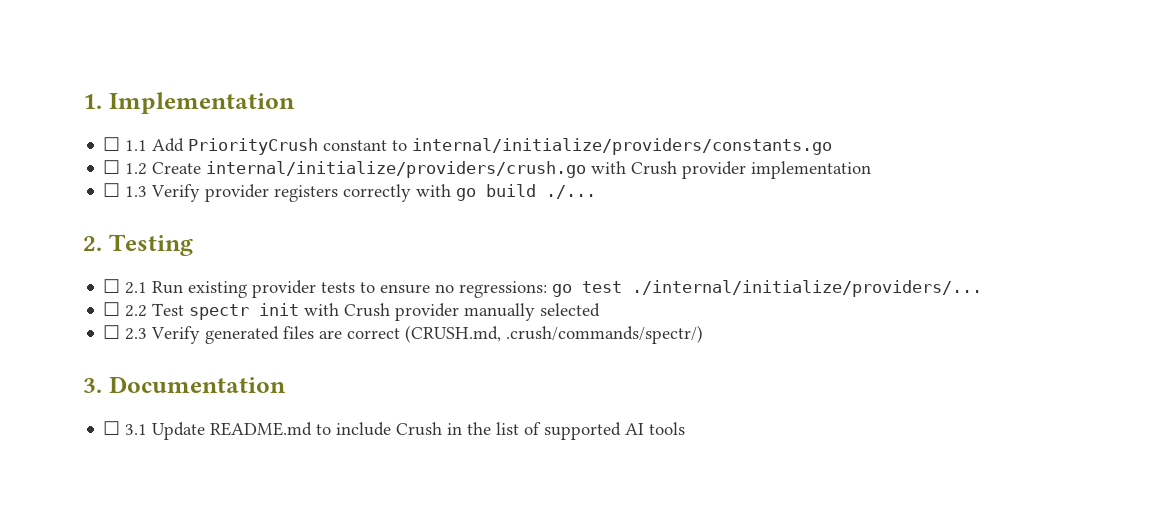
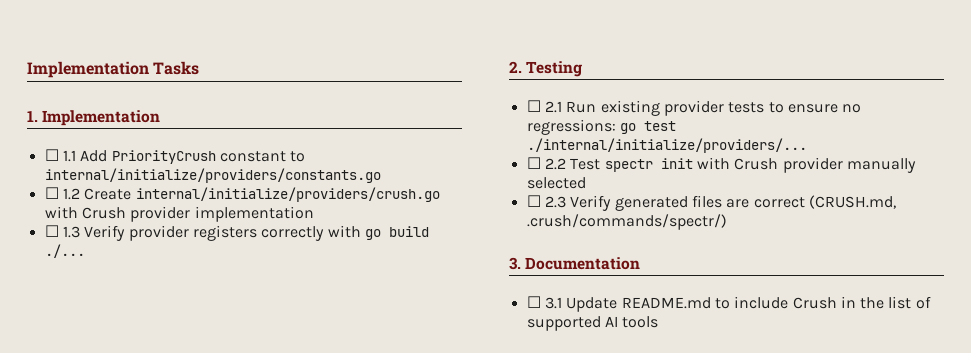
+ Implementation Tasks

